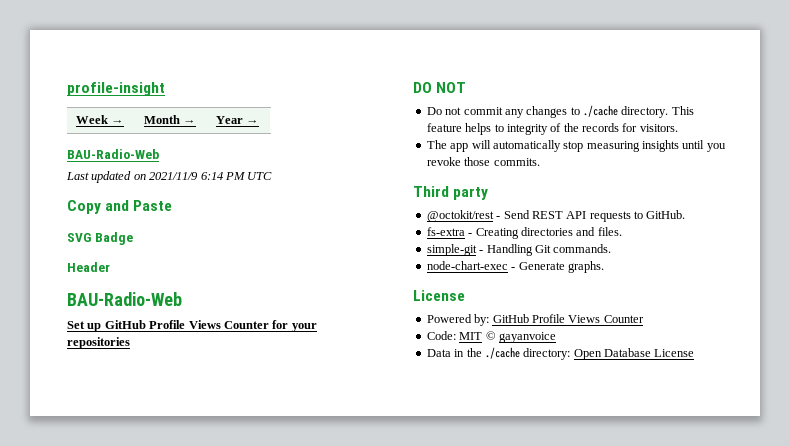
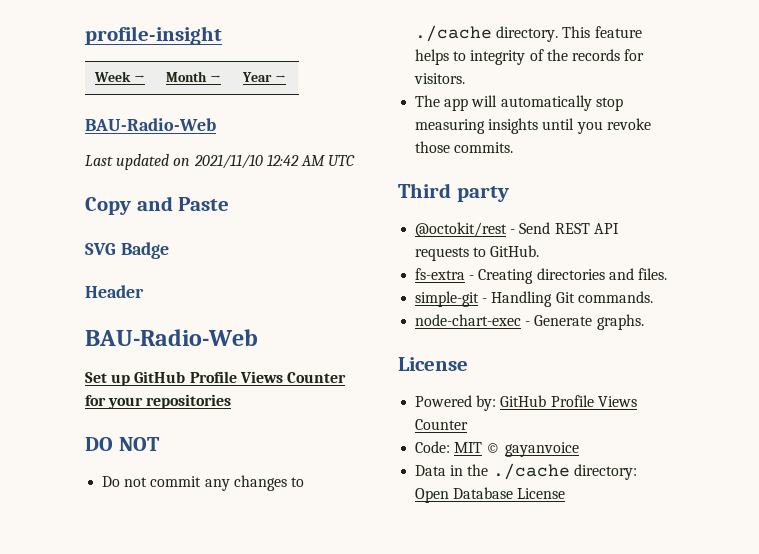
- Last updated on 2021/11/9 6:14 PM UTC
+ Last updated on 2021/11/10 12:42 AM UTC

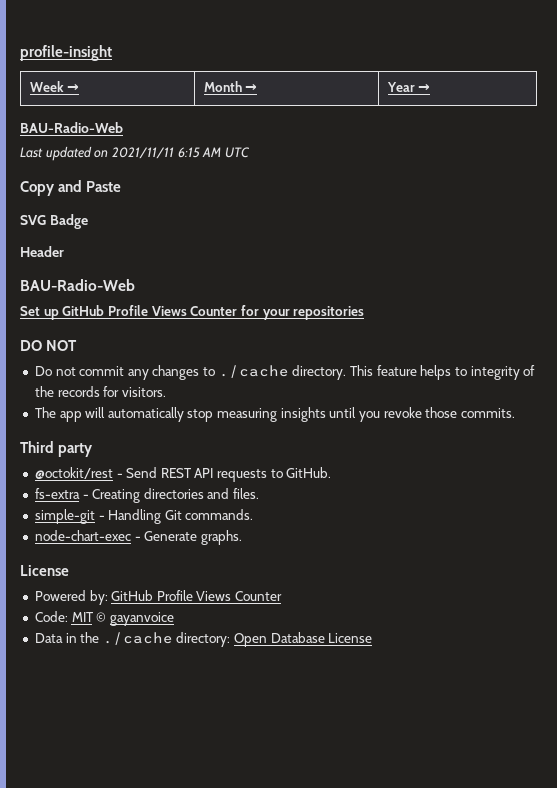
- Last updated on 2021/11/10 12:42 AM UTC
+ Last updated on 2021/11/11 6:15 AM UTC

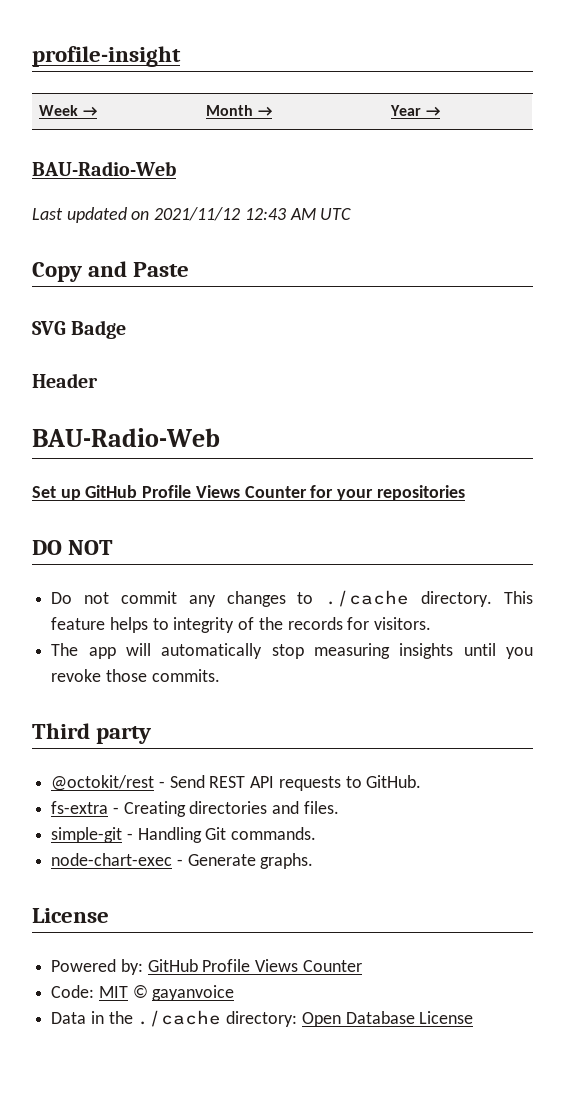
- Last updated on 2021/11/11 6:15 AM UTC
+ Last updated on 2021/11/12 12:43 AM UTC

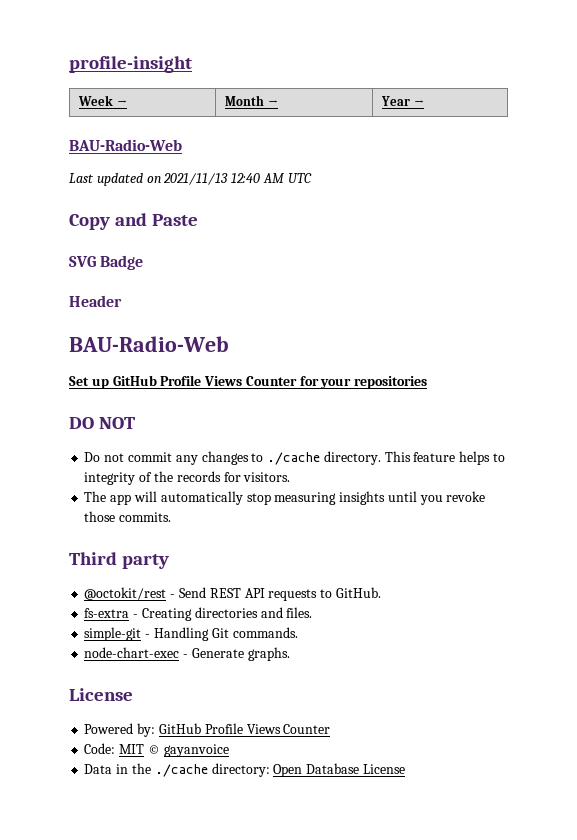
- Last updated on 2021/11/12 12:43 AM UTC
+ Last updated on 2021/11/13 12:40 AM UTC

